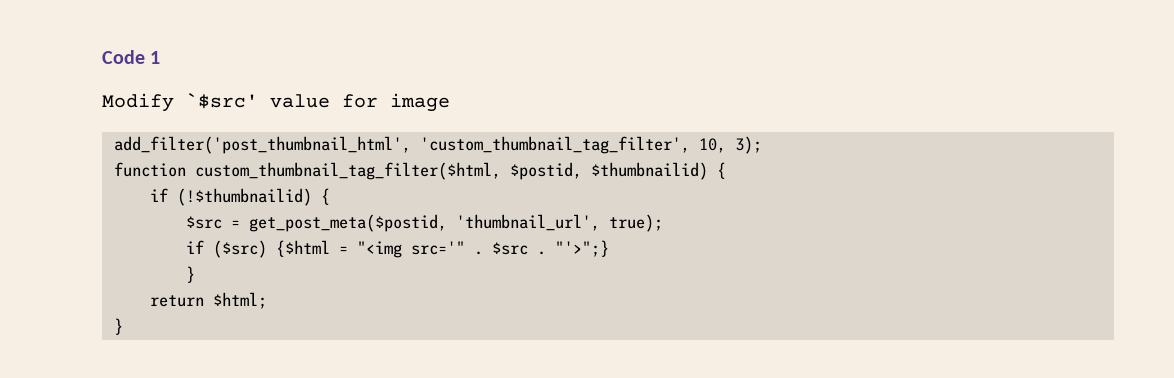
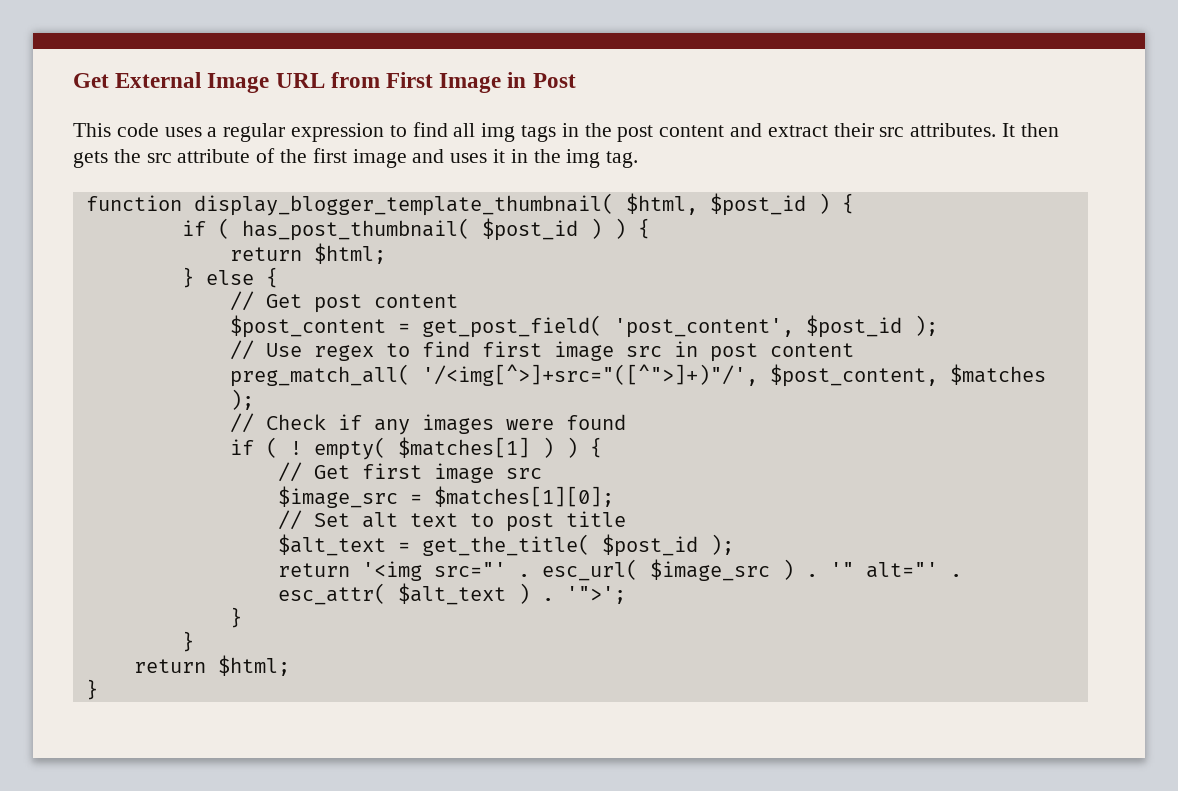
- Code 1
- Modify `$src' value for image
- add_filter('post_thumbnail_html', 'custom_thumbnail_tag_filter', 10, 3);
- function custom_thumbnail_tag_filter($html, $postid, $thumbnailid) {
- if (!$thumbnailid) {
- $src = get_post_meta($postid, 'thumbnail_url', true);
- if ($src) {$html = "<img src='" . $src . "'>";}
+ Get External Image URL from First Image in Post
+ This code uses a regular expression to find all img tags in the post content and extract their src attributes. It then gets the src attribute of the first image and uses it in the img tag.
+ function display_blogger_template_thumbnail( $html, $post_id ) {
+ if ( has_post_thumbnail( $post_id ) ) {
+ return $html;
+ } else {
+ // Get post content
+ $post_content = get_post_field( 'post_content', $post_id );
+ // Use regex to find first image src in post content
+ preg_match_all( '/<img[^>]+src="([^">]+)"/', $post_content, $matches );
+ // Check if any images were found
+ if ( ! empty( $matches[1] ) ) {
+ // Get first image src
+ $image_src = $matches[1][0];
+ // Set alt text to post title
+ $alt_text = get_the_title( $post_id );
+ return '<img src="' . esc_url( $image_src ) . '" alt="' . esc_attr( $alt_text ) . '">';
+ }

